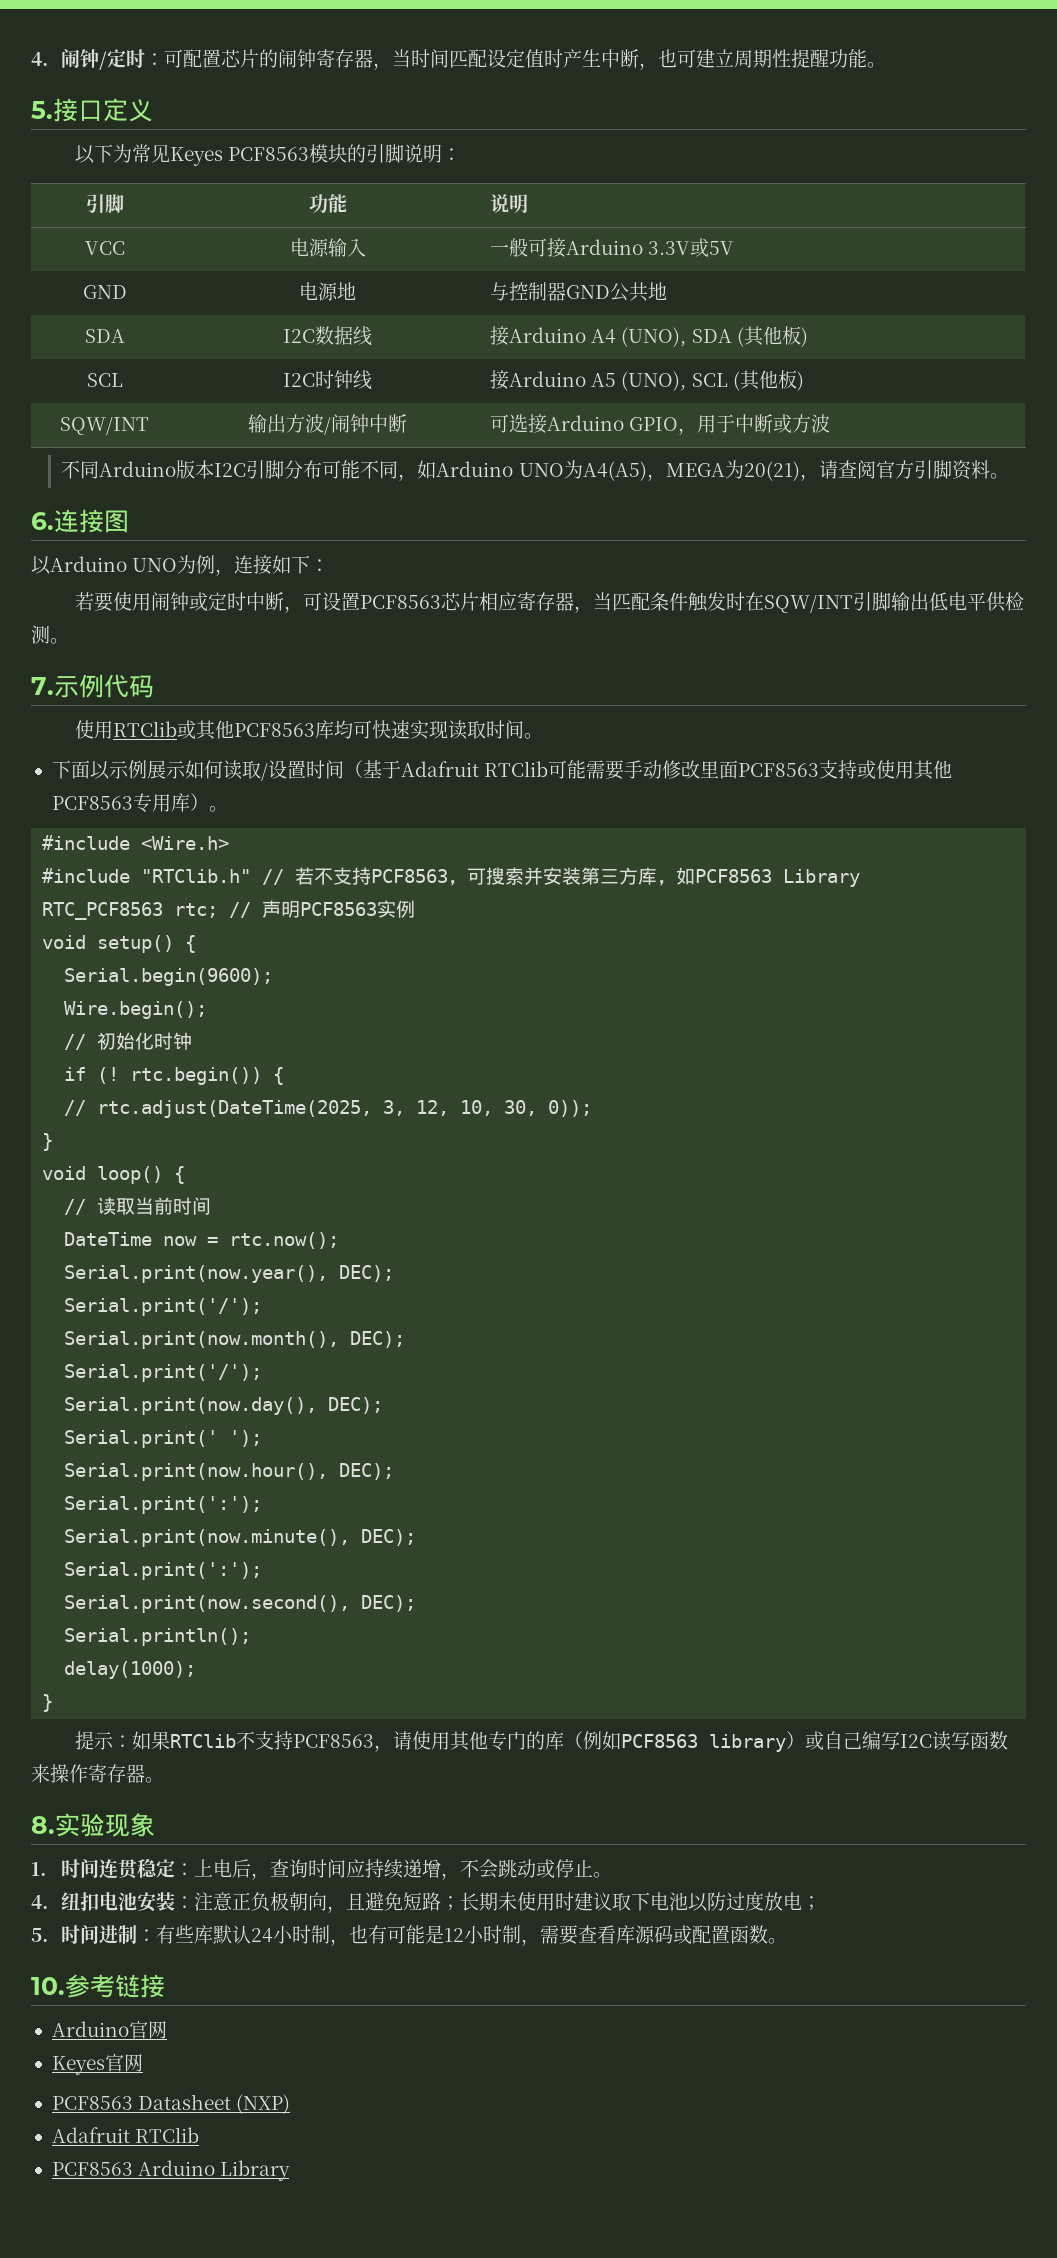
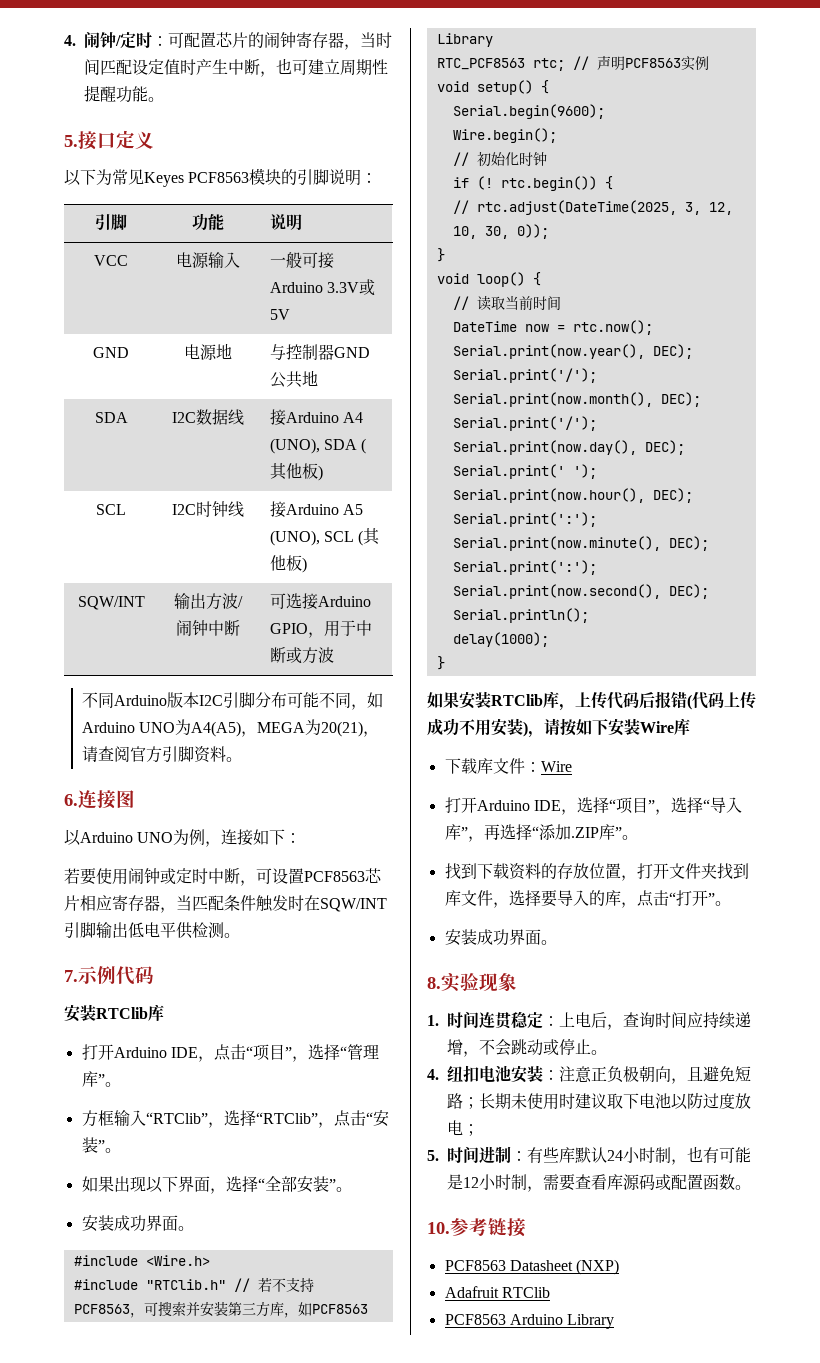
  7.示例代码
- 使用RTClib或其他PCF8563库均可快速实现读取时间。
- 下面以示例展示如何读取/设置时间（基于Adafruit RTClib可能需要手动修改里面PCF8563支持或使用其他PCF8563专用库）。
+ 安装RTClib库
+ 打开Arduino IDE，点击“项目”，选择“管理库”。
+ 方框输入“RTClib”，选择“RTClib”，点击“安装”。
+ 如果出现以下界面，选择“全部安装”。
+ 安装成功界面。
- 提示：如果RTClib不支持PCF8563，请使用其他专门的库（例如PCF8563 library）或自己编写I2C读写函数来操作寄存器。
+ 如果安装RTClib库，上传代码后报错(代码上传成功不用安装)，请按如下安装Wire库
+ 下载库文件：Wire
+ 打开Arduino IDE，选择“项目”，选择“导入库”，再选择“添加.ZIP库”。
+ 找到下载资料的存放位置，打开文件夹找到库文件，选择要导入的库，点击“打开”。
+ 安装成功界面。
- Arduino官网
- Keyes官网

